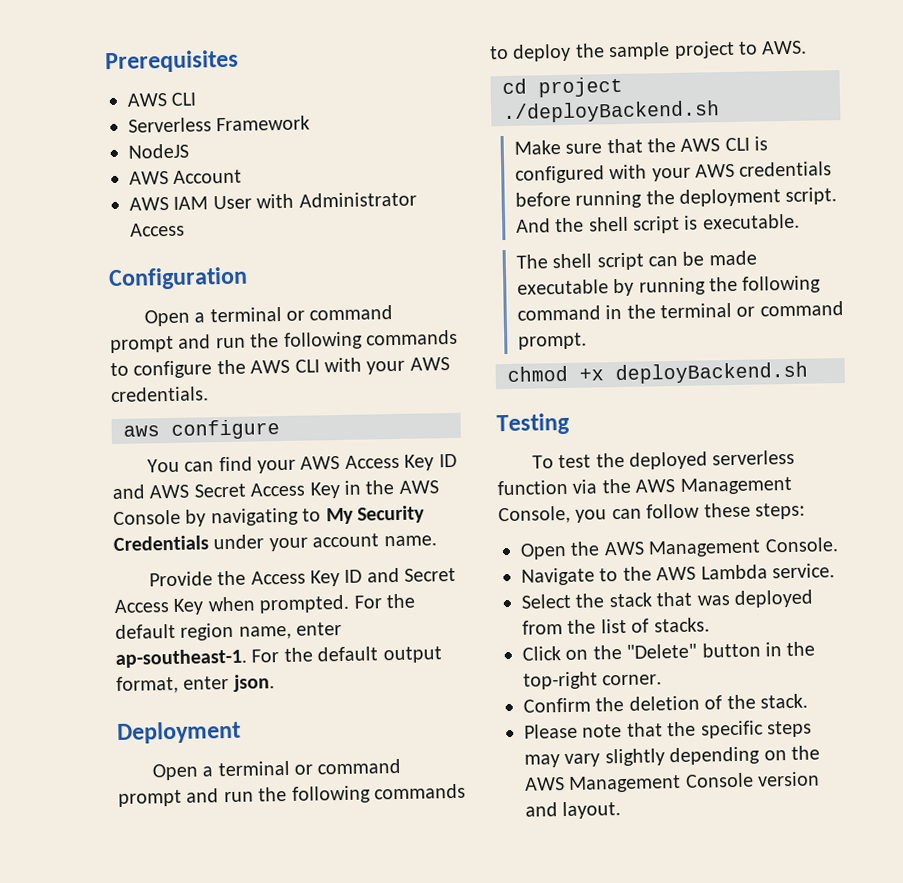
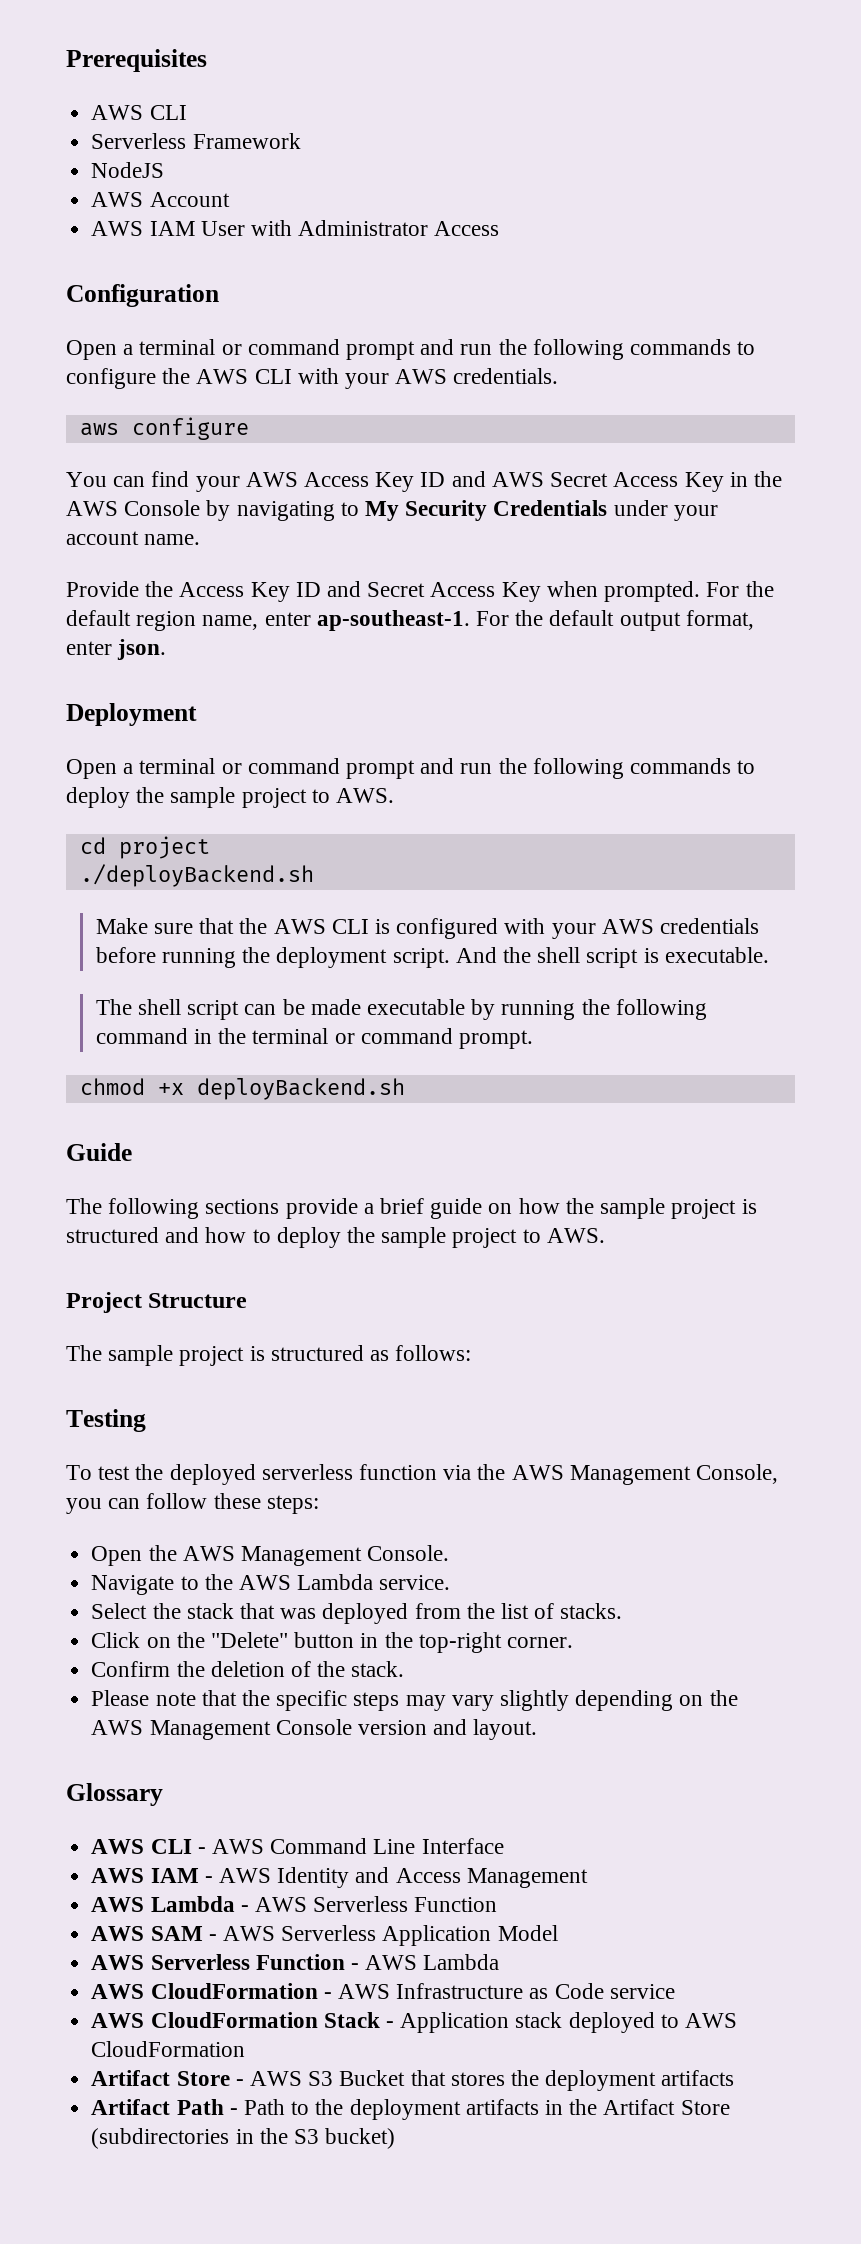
+ Guide
+ The following sections provide a brief guide on how the sample project is structured and how to deploy the sample project to AWS.
+ Project Structure
+ The sample project is structured as follows:
+ Glossary
+ AWS CLI - AWS Command Line Interface
+ AWS IAM - AWS Identity and Access Management
+ AWS Lambda - AWS Serverless Function
+ AWS SAM - AWS Serverless Application Model
+ AWS Serverless Function - AWS Lambda
+ AWS CloudFormation - AWS Infrastructure as Code service
+ AWS CloudFormation Stack - Application stack deployed to AWS CloudFormation
+ Artifact Store - AWS S3 Bucket that stores the deployment artifacts
+ Artifact Path - Path to the deployment artifacts in the Artifact Store (subdirectories in the S3 bucket)

